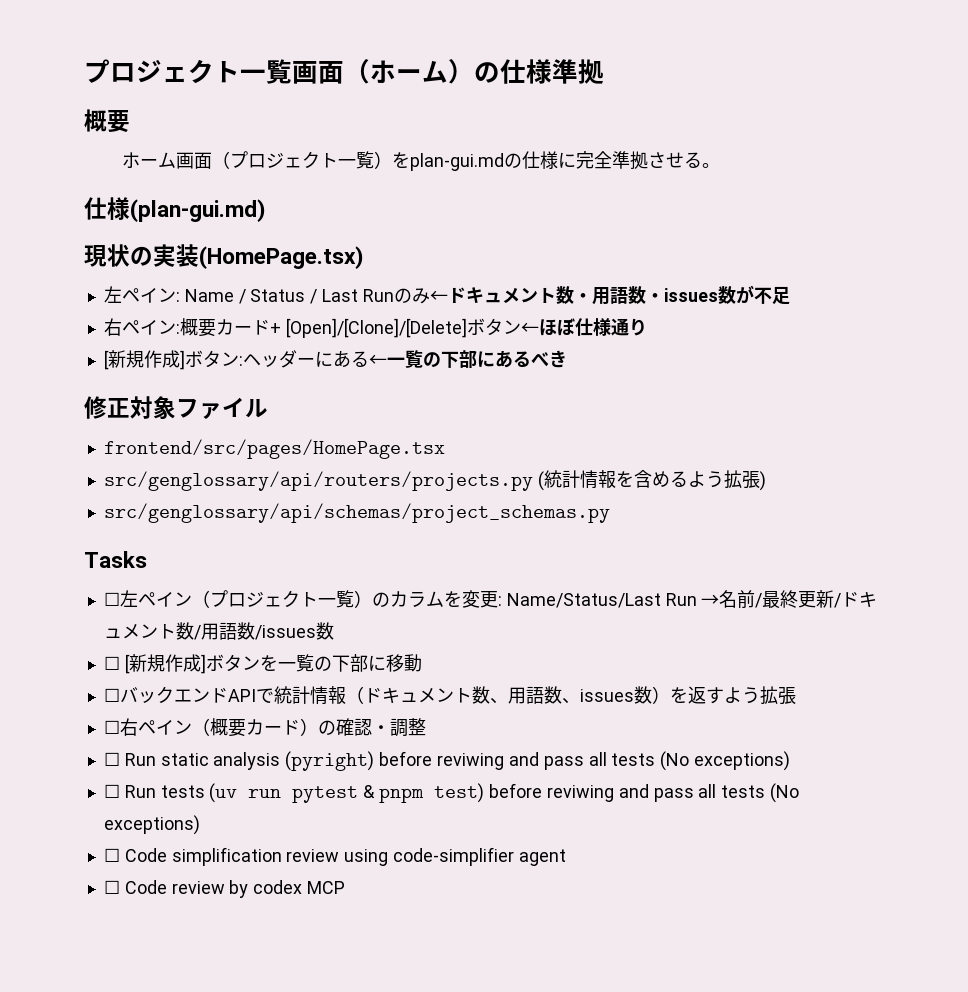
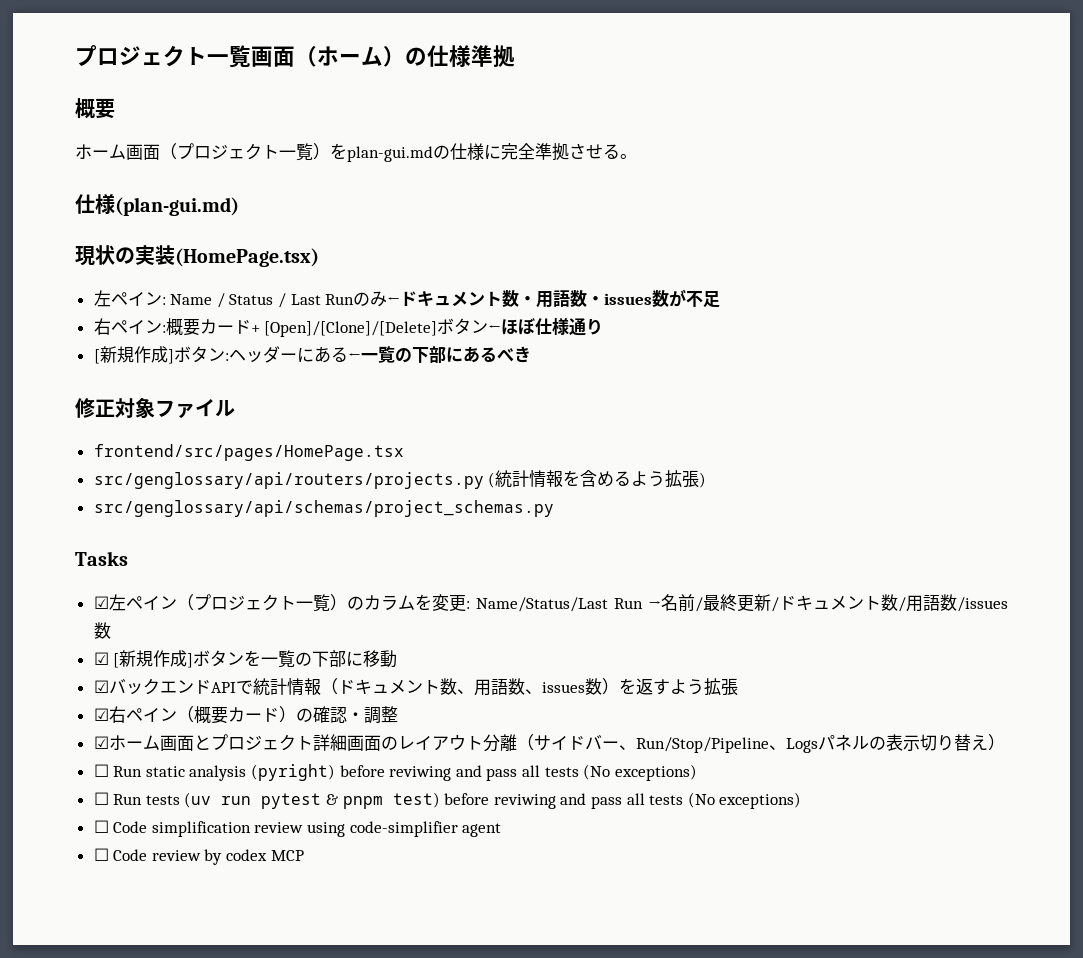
- ☐左ペイン（プロジェクト一覧）のカラムを変更: Name/Status/Last Run →名前/最終更新/ドキュメント数/用語数/issues数
+ ☑左ペイン（プロジェクト一覧）のカラムを変更: Name/Status/Last Run →名前/最終更新/ドキュメント数/用語数/issues数
- ☐ [新規作成]ボタンを一覧の下部に移動
+ ☑ [新規作成]ボタンを一覧の下部に移動
- ☐バックエンドAPIで統計情報（ドキュメント数、用語数、issues数）を返すよう拡張
+ ☑バックエンドAPIで統計情報（ドキュメント数、用語数、issues数）を返すよう拡張
- ☐右ペイン（概要カード）の確認・調整
+ ☑右ペイン（概要カード）の確認・調整
+ ☑ホーム画面とプロジェクト詳細画面のレイアウト分離（サイドバー、Run/Stop/Pipeline、Logsパネルの表示切り替え）

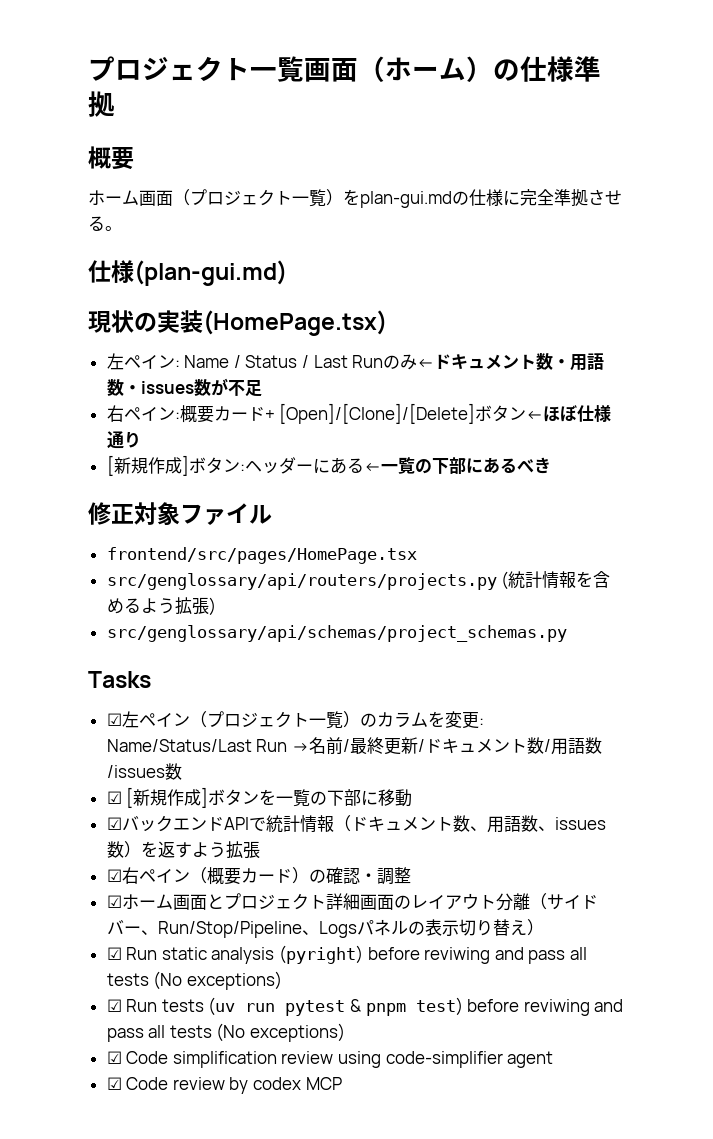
- ☐ Run static analysis (pyright) before reviwing and pass all tests (No exceptions)
+ ☑ Run static analysis (pyright) before reviwing and pass all tests (No exceptions)
- ☐ Run tests (uv run pytest & pnpm test) before reviwing and pass all tests (No exceptions)
+ ☑ Run tests (uv run pytest & pnpm test) before reviwing and pass all tests (No exceptions)
- ☐ Code simplification review using code-simplifier agent
+ ☑ Code simplification review using code-simplifier agent
- ☐ Code review by codex MCP
+ ☑ Code review by codex MCP

